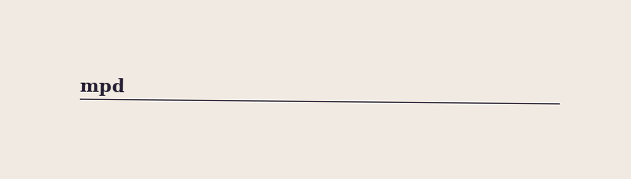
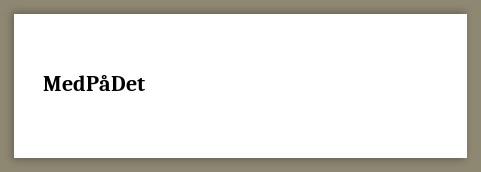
- mpd
+ MedPåDet

